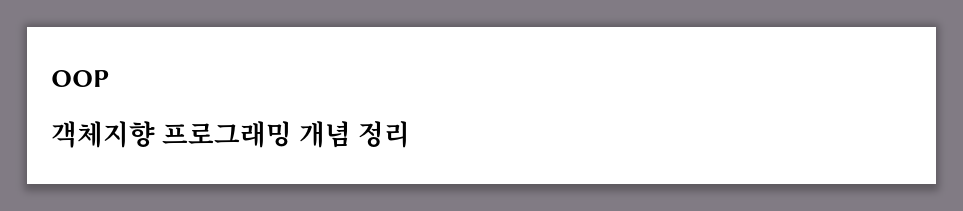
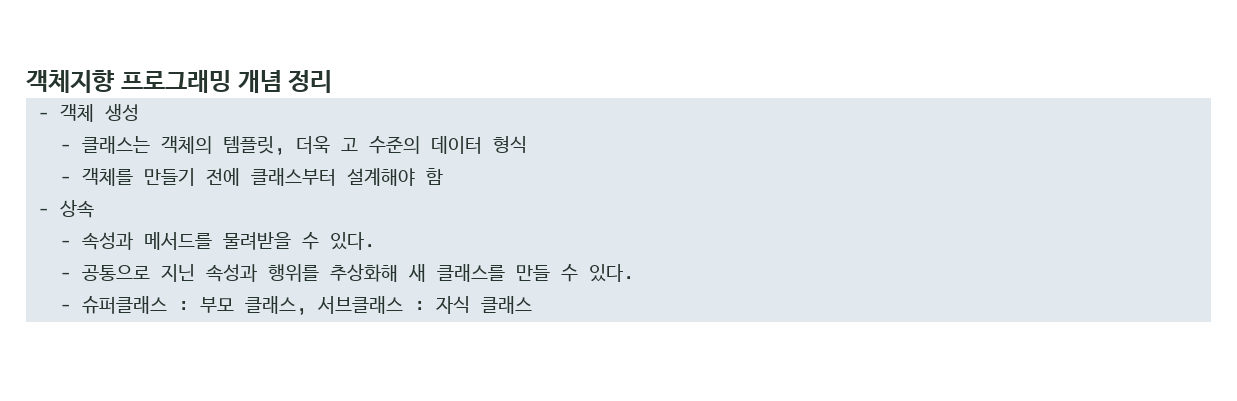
- OOP
+ - 객체 생성
+ - 클래스는 객체의 템플릿, 더욱 고 수준의 데이터 형식
+ - 객체를 만들기 전에 클래스부터 설계해야 함
+ - 상속
+ - 속성과 메서드를 물려받을 수 있다.
+ - 공통으로 지닌 속성과 행위를 추상화해 새 클래스를 만들 수 있다.
+ - 슈퍼클래스 : 부모 클래스, 서브클래스 : 자식 클래스

